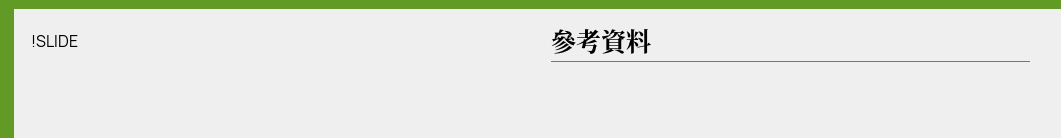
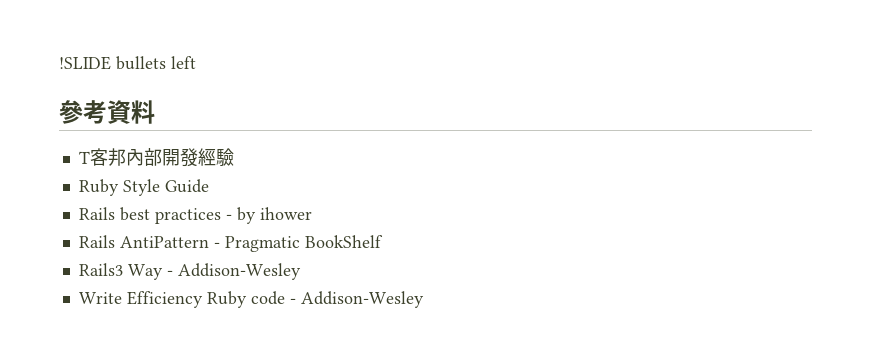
- !SLIDE
+ !SLIDE bullets left
+ T客邦內部開發經驗
+ Ruby Style Guide
+ Rails best practices - by ihower
+ Rails AntiPattern - Pragmatic BookShelf
+ Rails3 Way - Addison-Wesley
+ Write Efficiency Ruby code - Addison-Wesley

